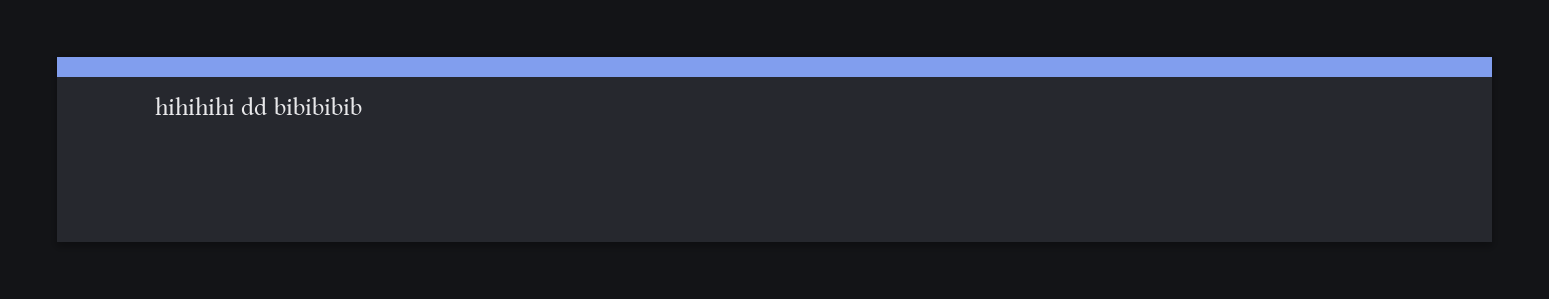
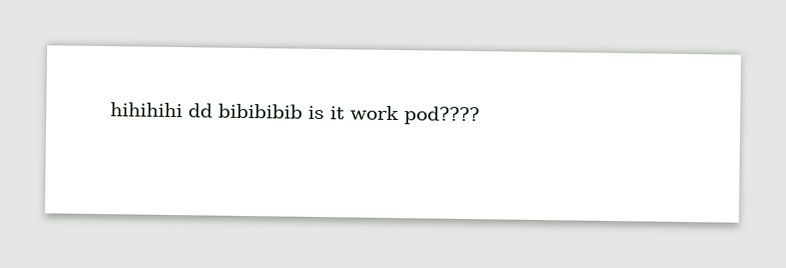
- hihihihi dd bibibibib
+ hihihihi dd bibibibib is it work pod????

